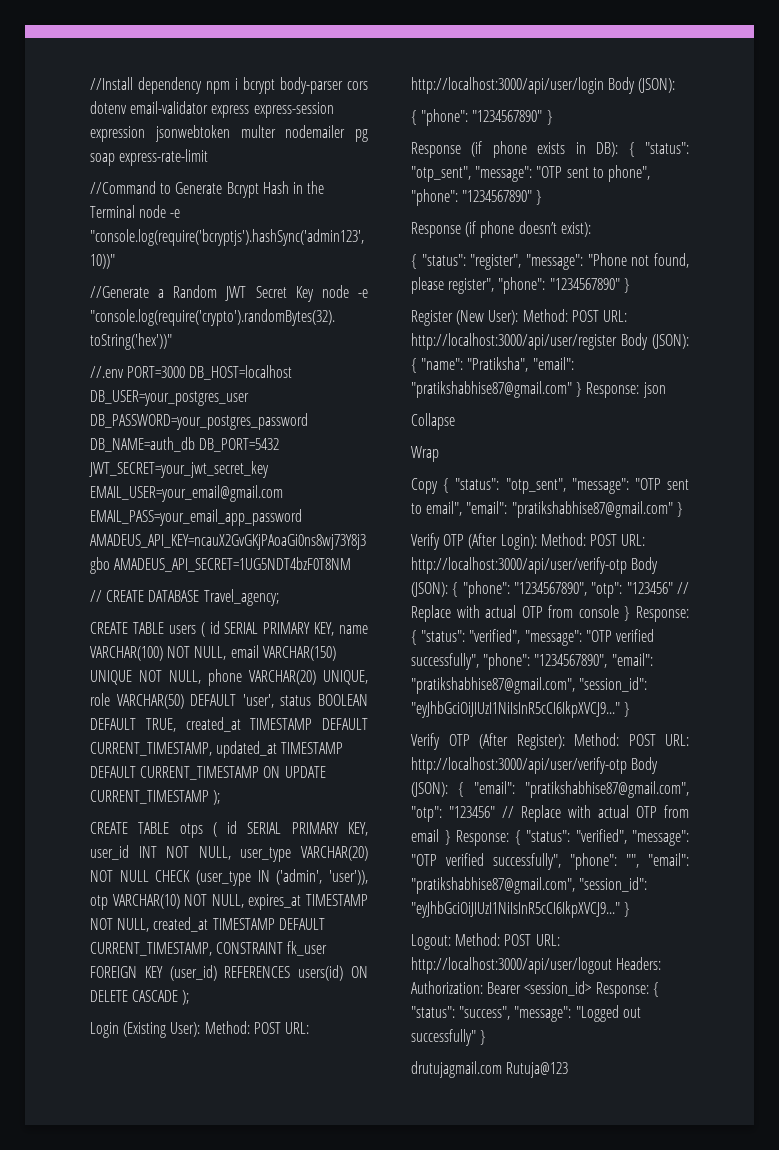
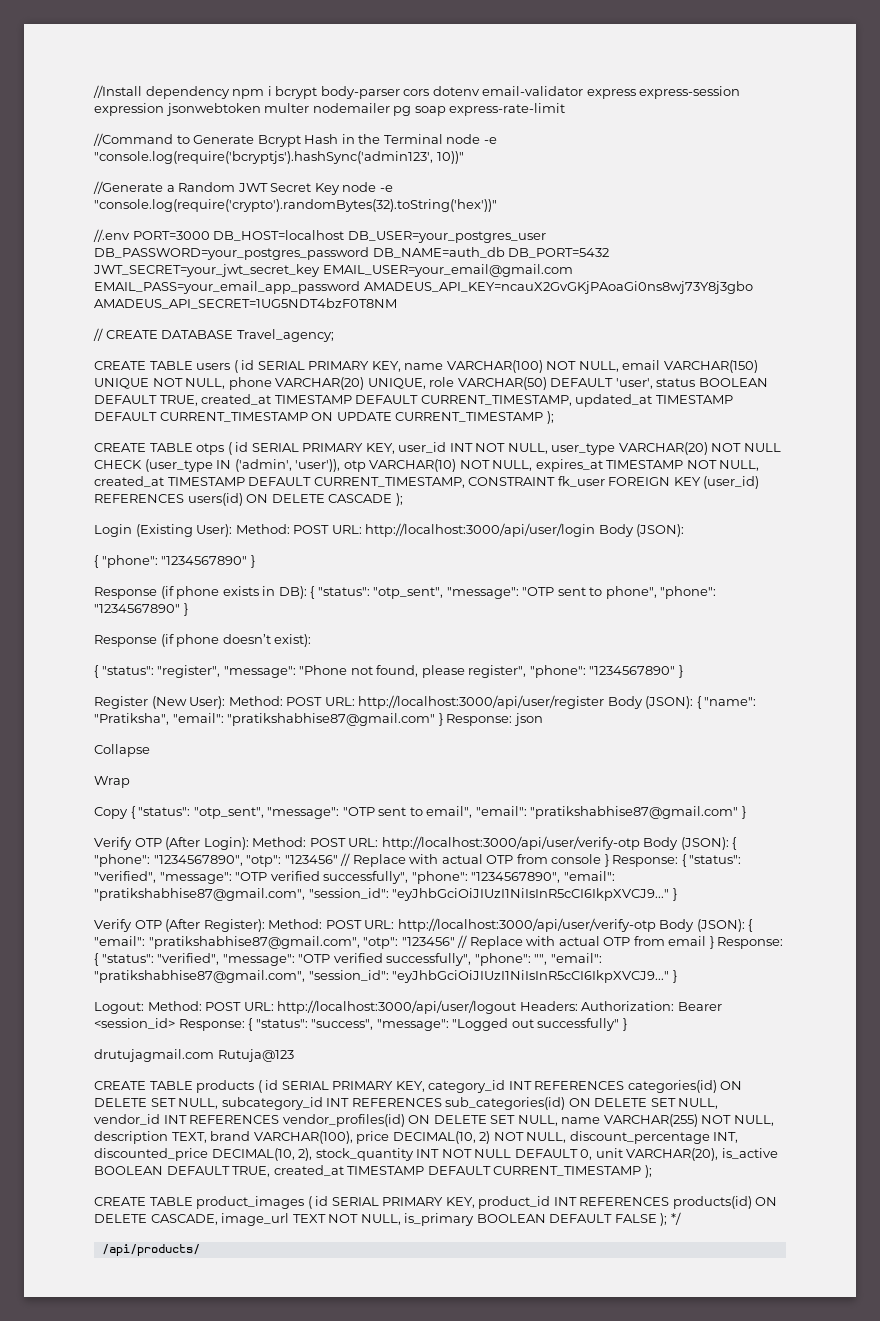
+ CREATE TABLE products ( id SERIAL PRIMARY KEY, category_id INT REFERENCES categories(id) ON DELETE SET NULL, subcategory_id INT REFERENCES sub_categories(id) ON DELETE SET NULL, vendor_id INT REFERENCES vendor_profiles(id) ON DELETE SET NULL, name VARCHAR(255) NOT NULL, description TEXT, brand VARCHAR(100), price DECIMAL(10, 2) NOT NULL, discount_percentage INT, discounted_price DECIMAL(10, 2), stock_quantity INT NOT NULL DEFAULT 0, unit VARCHAR(20), is_active BOOLEAN DEFAULT TRUE, created_at TIMESTAMP DEFAULT CURRENT_TIMESTAMP );
+ CREATE TABLE product_images ( id SERIAL PRIMARY KEY, product_id INT REFERENCES products(id) ON DELETE CASCADE, image_url TEXT NOT NULL, is_primary BOOLEAN DEFAULT FALSE ); */
+ /api/products/

